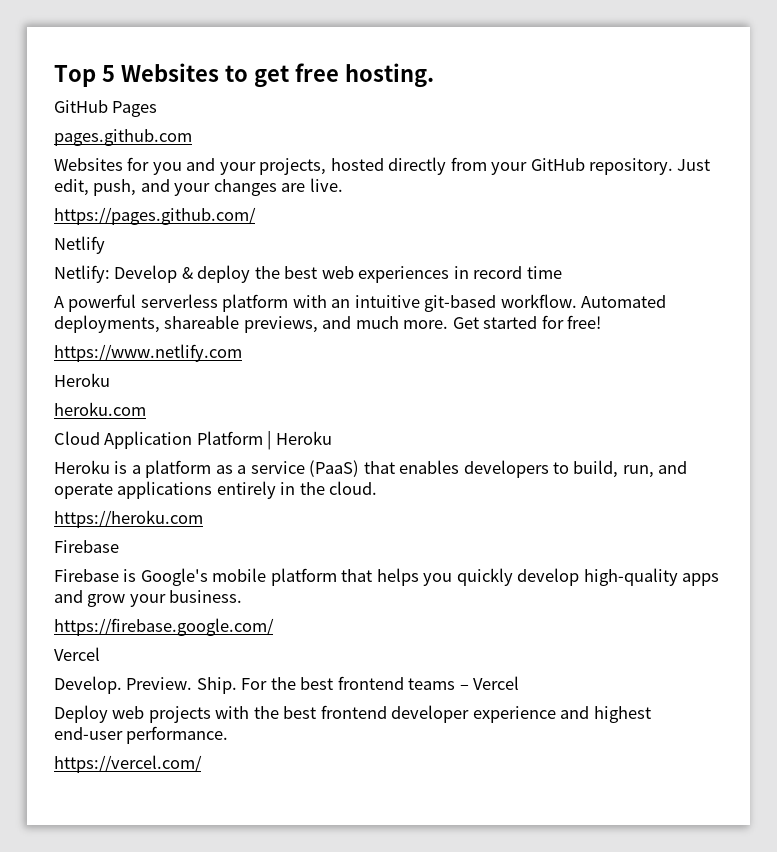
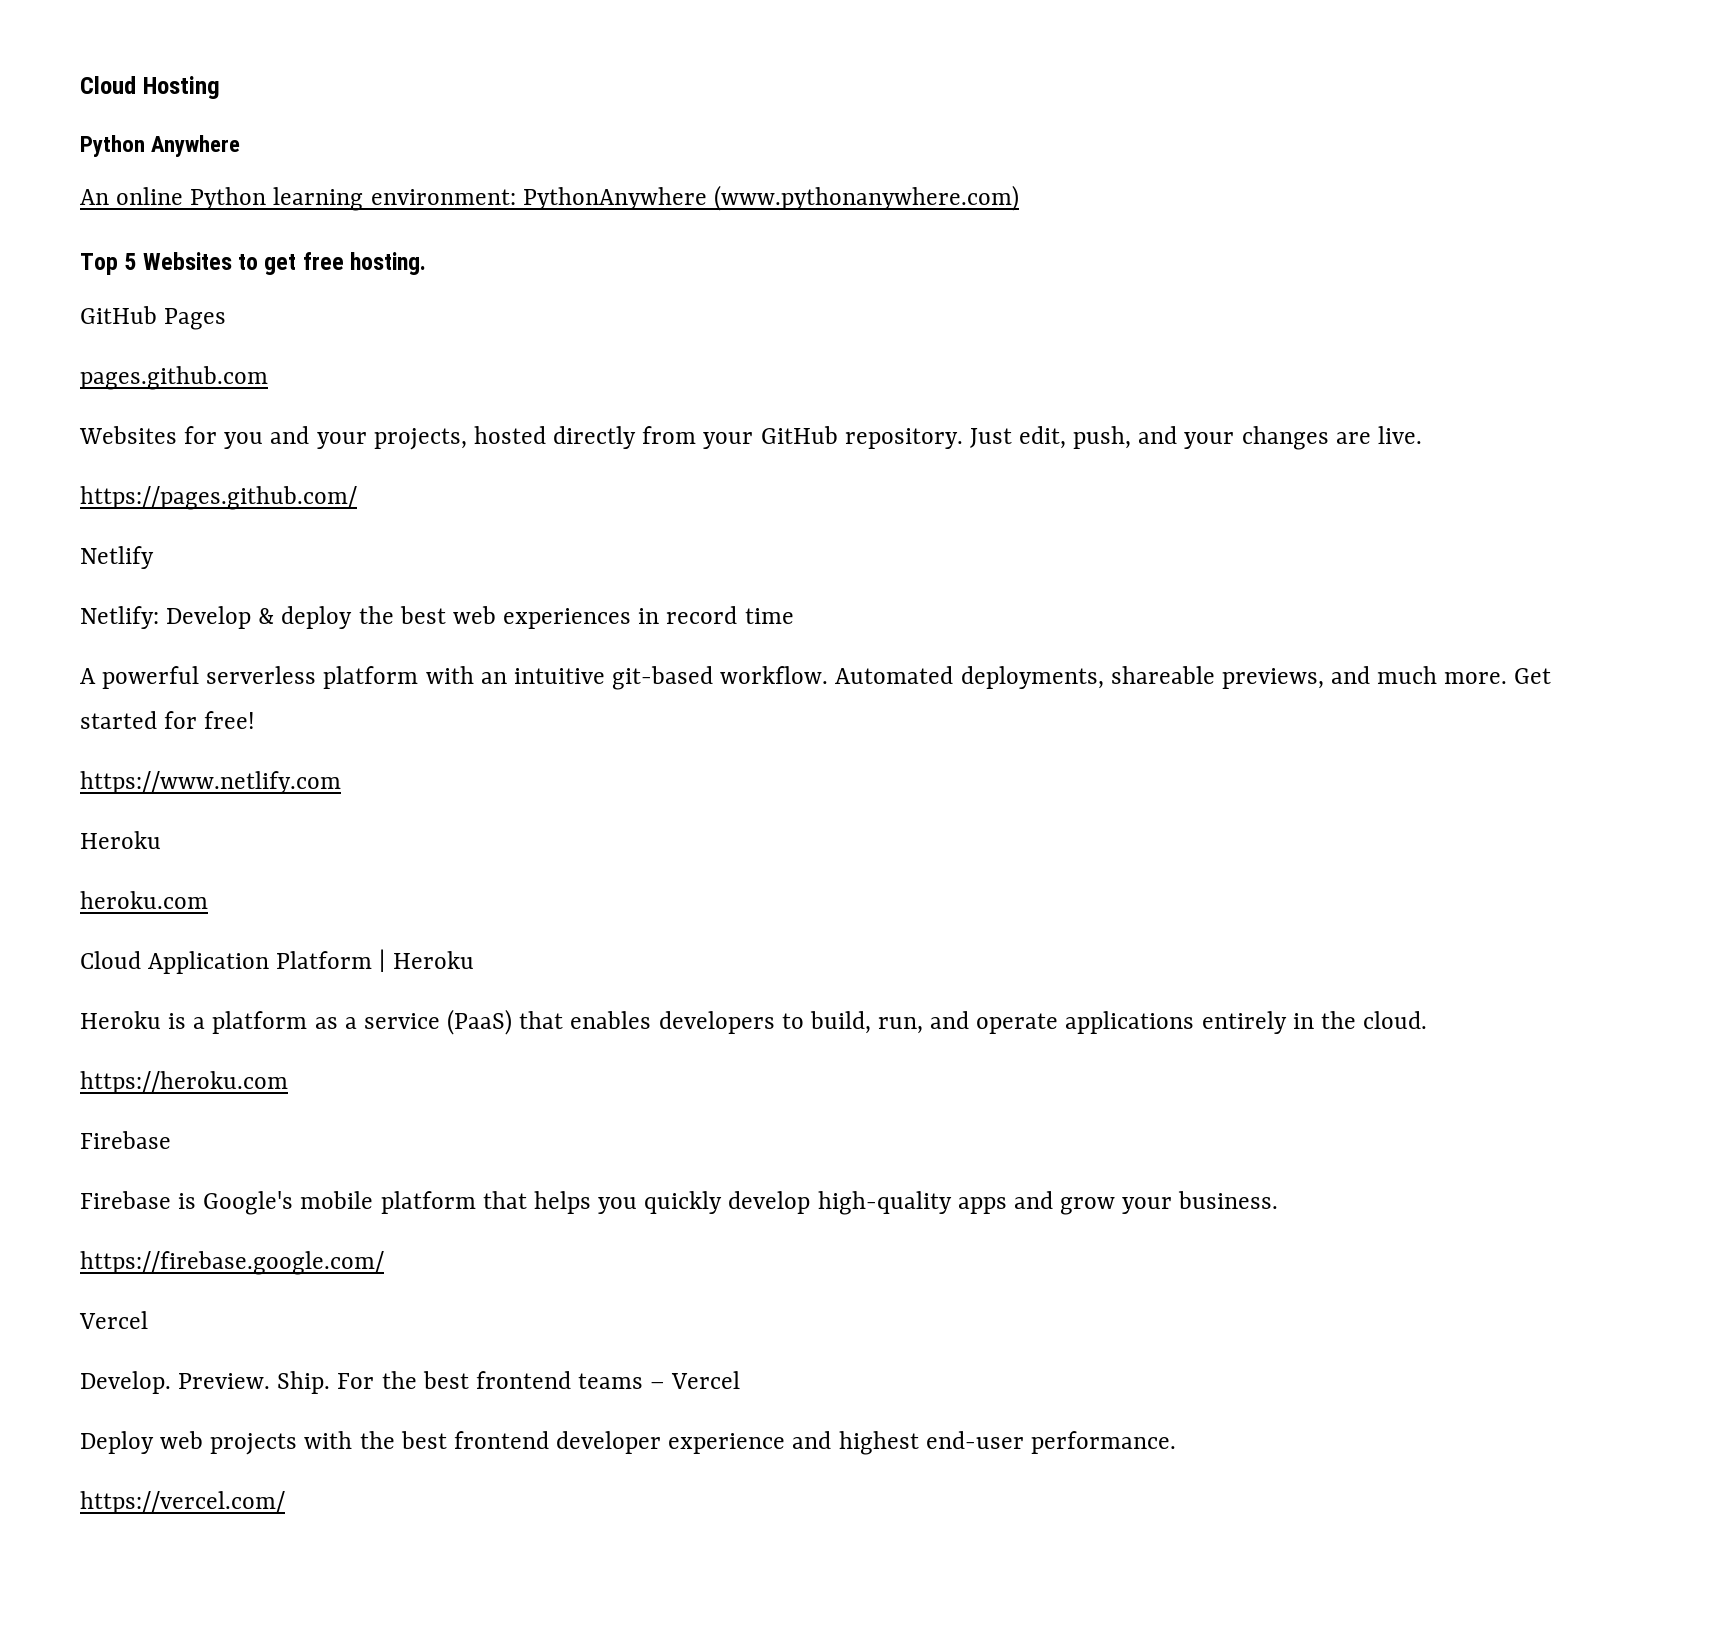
+ Cloud Hosting
+ Python Anywhere
+ An online Python learning environment: PythonAnywhere (www.pythonanywhere.com)

